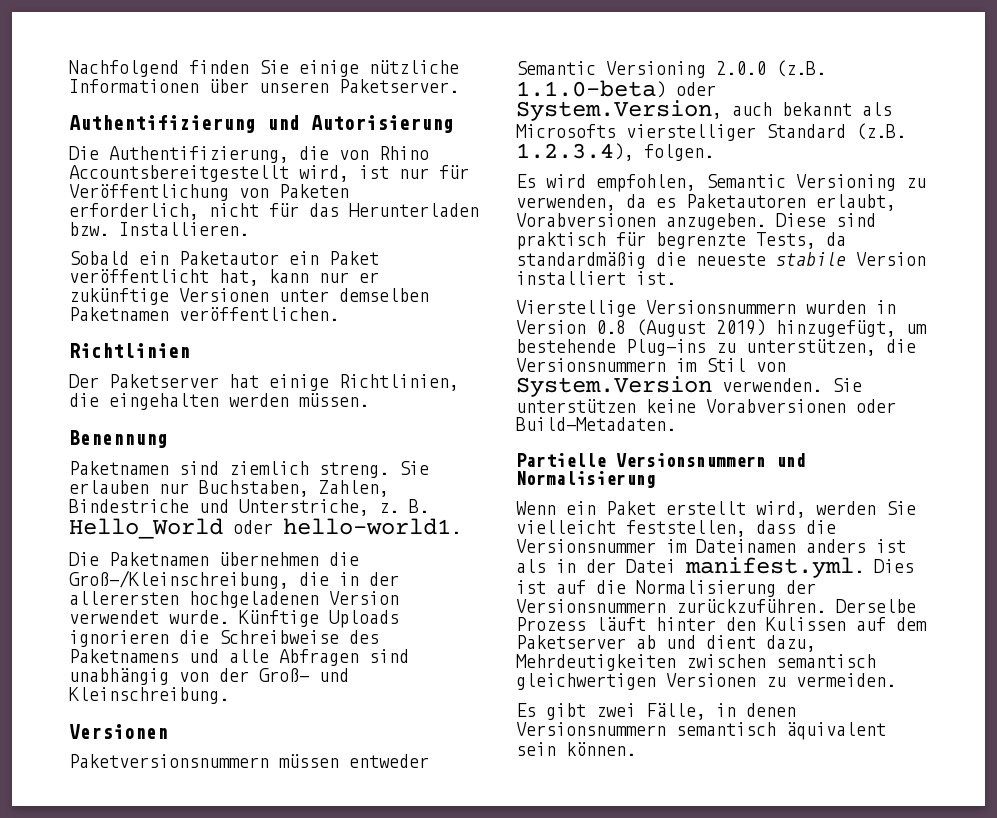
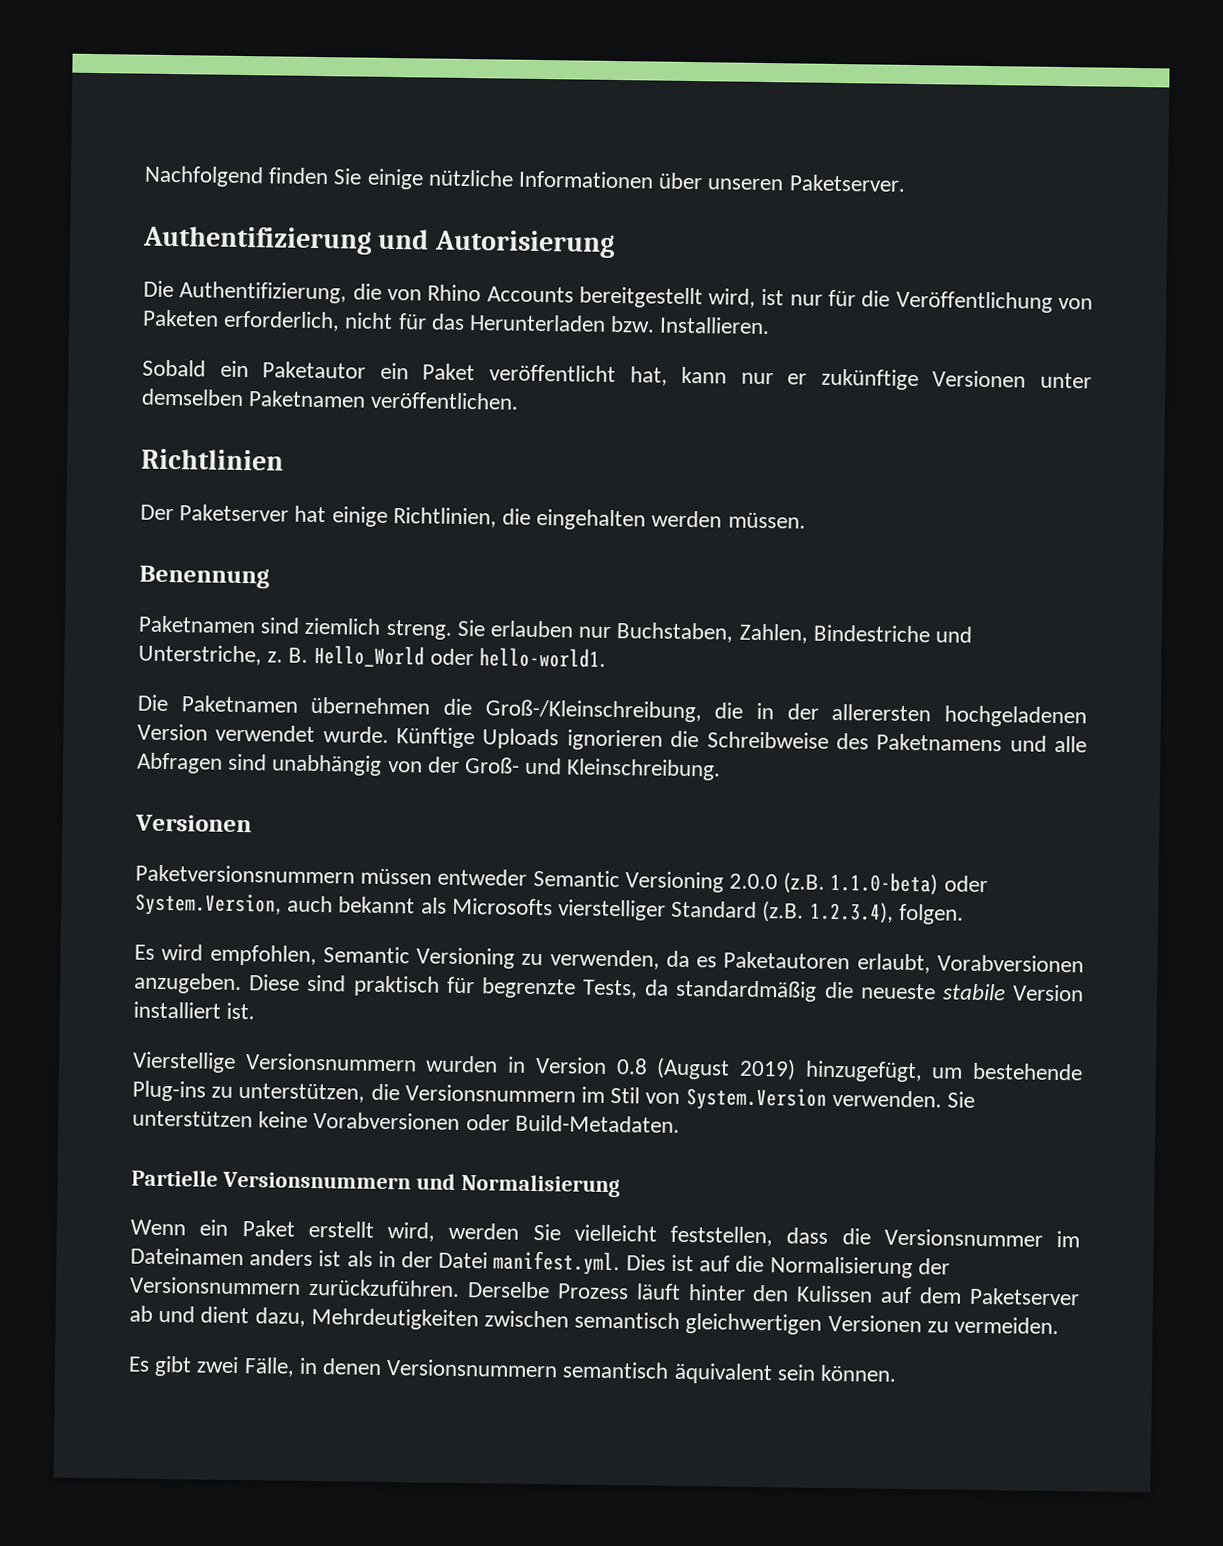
- Die Authentifizierung, die von Rhino Accountsbereitgestellt wird, ist nur für Veröffentlichung von Paketen erforderlich, nicht für das Herunterladen bzw. Installieren.
+ Die Authentifizierung, die von Rhino Accounts bereitgestellt wird, ist nur für die Veröffentlichung von Paketen erforderlich, nicht für das Herunterladen bzw. Installieren.

